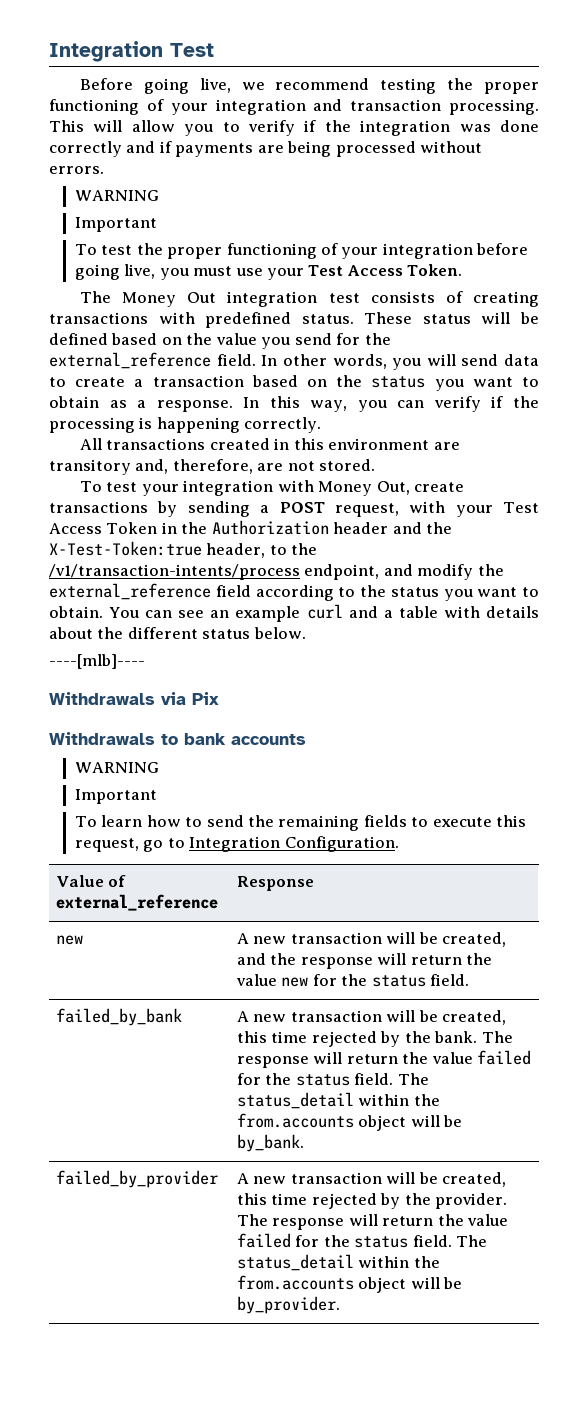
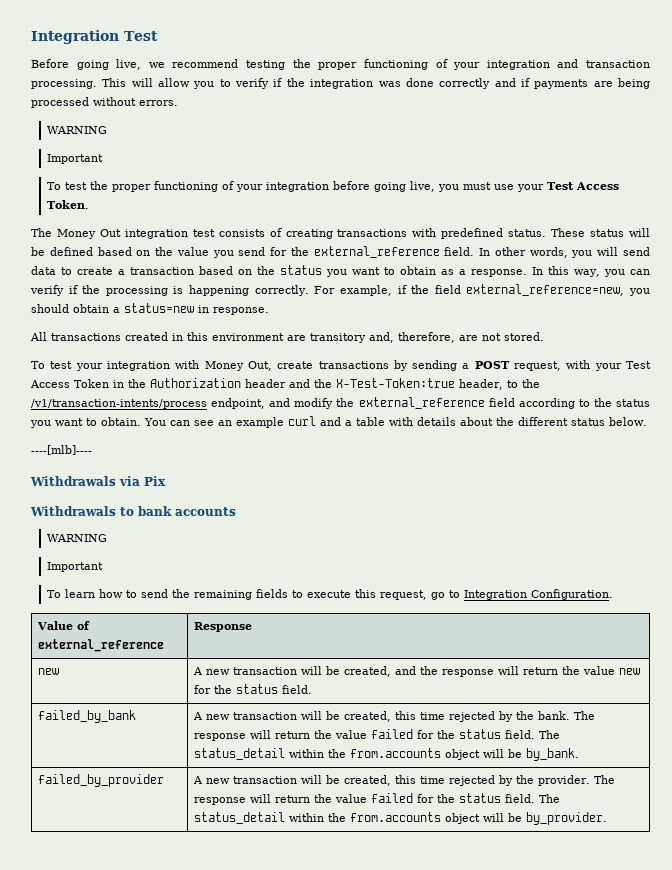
+ For example, if the field external_reference=new, you should obtain a status=new in response.

